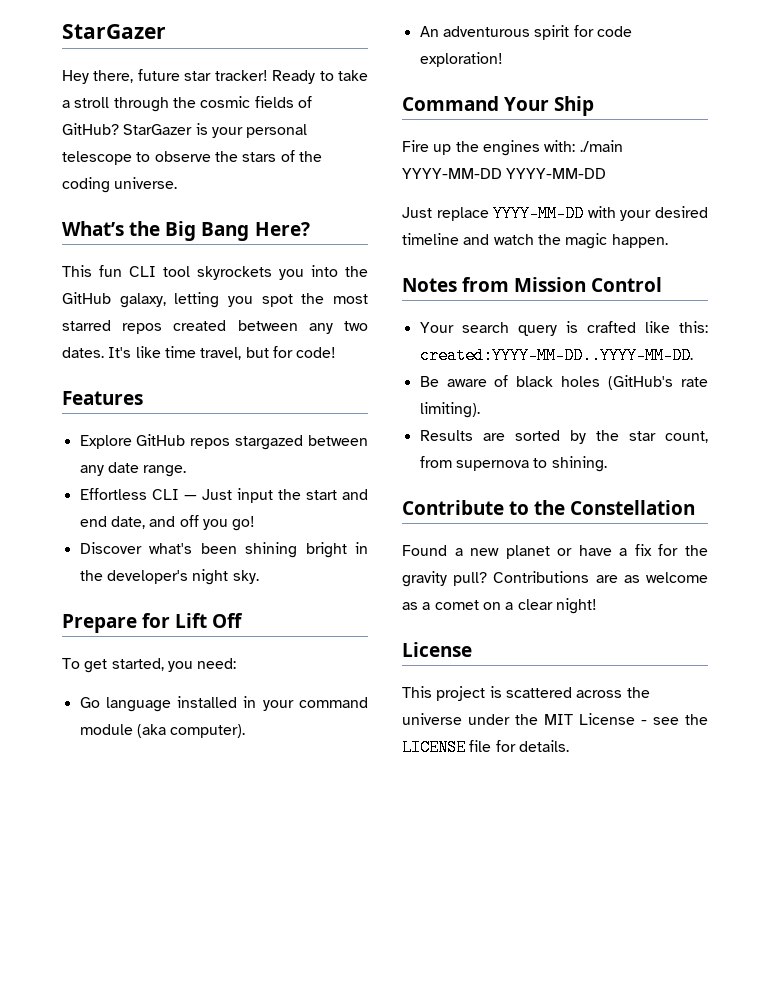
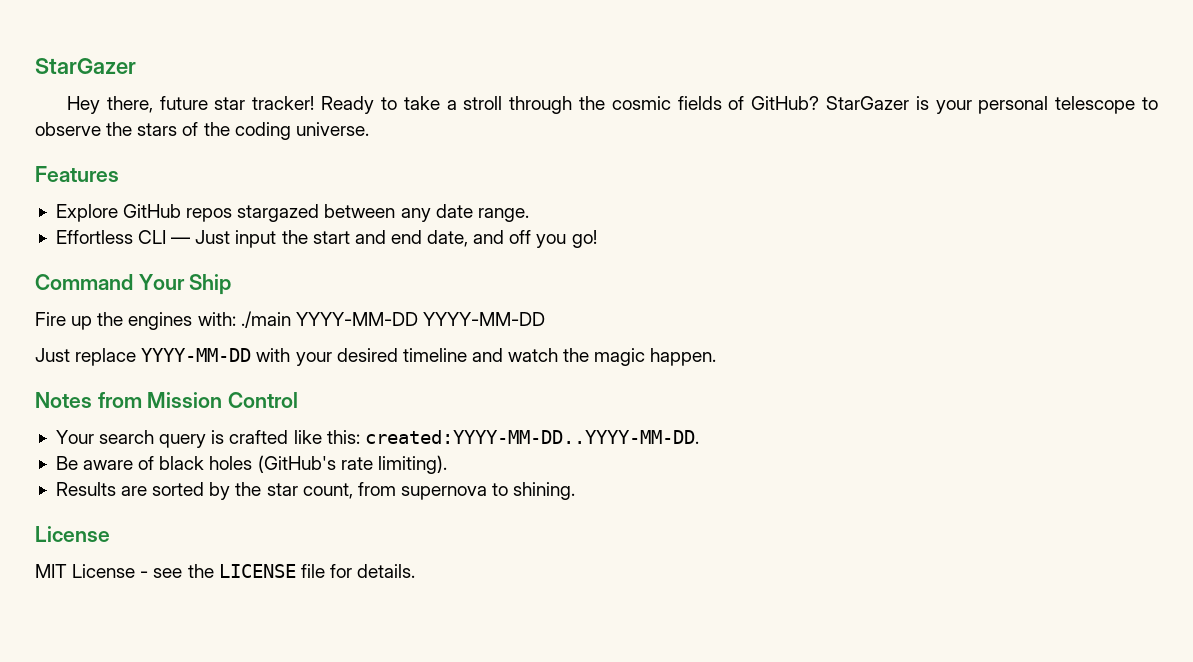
- What’s the Big Bang Here?
- This fun CLI tool skyrockets you into the GitHub galaxy, letting you spot the most starred repos created between any two dates. It's like time travel, but for code!
- Discover what's been shining bright in the developer's night sky.
- Prepare for Lift Off
- To get started, you need:
- Go language installed in your command module (aka computer).
- An adventurous spirit for code exploration!
  Results are sorted by the star count, from supernova to shining.
- Contribute to the Constellation
- Found a new planet or have a fix for the gravity pull? Contributions are as welcome as a comet on a clear night!
  License
- This project is scattered across the universe under the MIT License - see the LICENSE file for details.
+ MIT License - see the LICENSE file for details.

